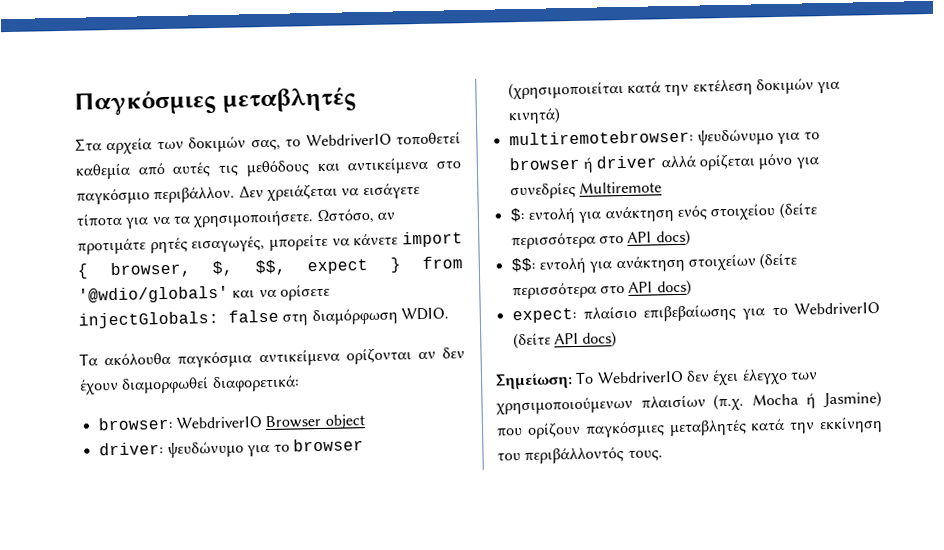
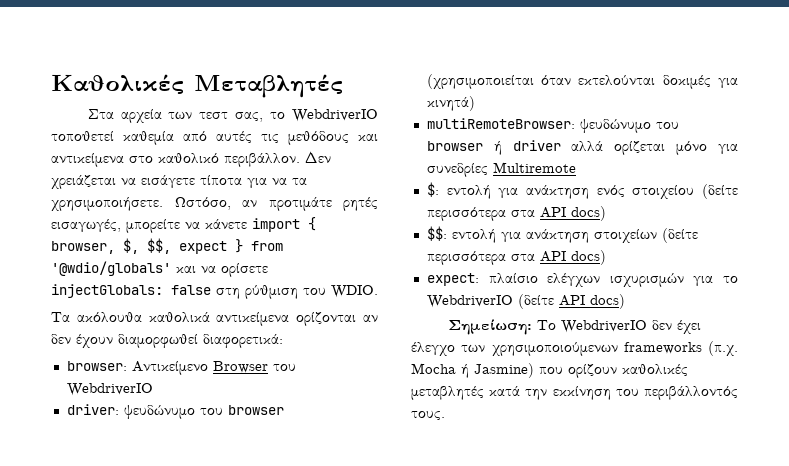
- Παγκόσμιες μεταβλητές
+ Καθολικές Μεταβλητές
- Στα αρχεία των δοκιμών σας, το WebdriverIO τοποθετεί καθεμία από αυτές τις μεθόδους και αντικείμενα στο παγκόσμιο περιβάλλον.
+ Στα αρχεία των τεστ σας, το WebdriverIO τοποθετεί καθεμία από αυτές τις μεθόδους και αντικείμενα στο καθολικό περιβάλλον.
- Ωστόσο, αν προτιμάτε ρητές εισαγωγές, μπορείτε να κάνετε import { browser, $, $$, expect } from '@wdio/globals' και να ορίσετε injectGlobals: false στη διαμόρφωση WDIO.
+ Ωστόσο, αν προτιμάτε ρητές εισαγωγές, μπορείτε να κάνετε import { browser, $, $$, expect } from '@wdio/globals' και να ορίσετε injectGlobals: false στη ρύθμιση του WDIO.
- Τα ακόλουθα παγκόσμια αντικείμενα ορίζονται αν δεν έχουν διαμορφωθεί διαφορετικά:
+ Τα ακόλουθα καθολικά αντικείμενα ορίζονται αν δεν έχουν διαμορφωθεί διαφορετικά:
- browser: WebdriverIO Browser object
+ browser: Αντικείμενο Browser του WebdriverIO
- driver: ψευδώνυμο για το browser (χρησιμοποιείται κατά την εκτέλεση δοκιμών για κινητά)
- multiremotebrowser: ψευδώνυμο για το browser ή driver αλλά ορίζεται μόνο για συνεδρίες Multiremote
+ driver: ψευδώνυμο του browser (χρησιμοποιείται όταν εκτελούνται δοκιμές για κινητά)
+ multiRemoteBrowser: ψευδώνυμο του browser ή driver αλλά ορίζεται μόνο για συνεδρίες Multiremote
- $: εντολή για ανάκτηση ενός στοιχείου (δείτε περισσότερα στο API docs)
+ $: εντολή για ανάκτηση ενός στοιχείου (δείτε περισσότερα στα API docs)
- $$: εντολή για ανάκτηση στοιχείων (δείτε περισσότερα στο API docs)
+ $$: εντολή για ανάκτηση στοιχείων (δείτε περισσότερα στα API docs)
- expect: πλαίσιο επιβεβαίωσης για το WebdriverIO (δείτε API docs)
+ expect: πλαίσιο ελέγχων ισχυρισμών για το WebdriverIO (δείτε API docs)
- Σημείωση: Το WebdriverIO δεν έχει έλεγχο των χρησιμοποιούμενων πλαισίων (π.χ. Mocha ή Jasmine) που ορίζουν παγκόσμιες μεταβλητές κατά την εκκίνηση του περιβάλλοντός τους.
+ Σημείωση: Το WebdriverIO δεν έχει έλεγχο των χρησιμοποιούμενων frameworks (π.χ. Mocha ή Jasmine) που ορίζουν καθολικές μεταβλητές κατά την εκκίνηση του περιβάλλοντός τους.

